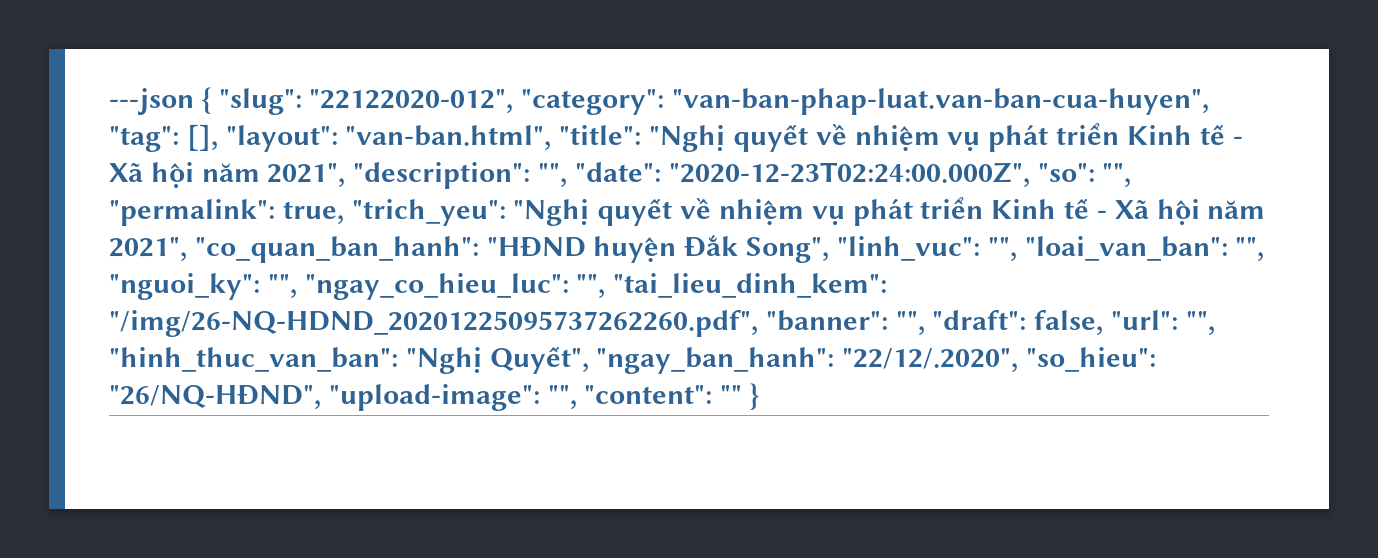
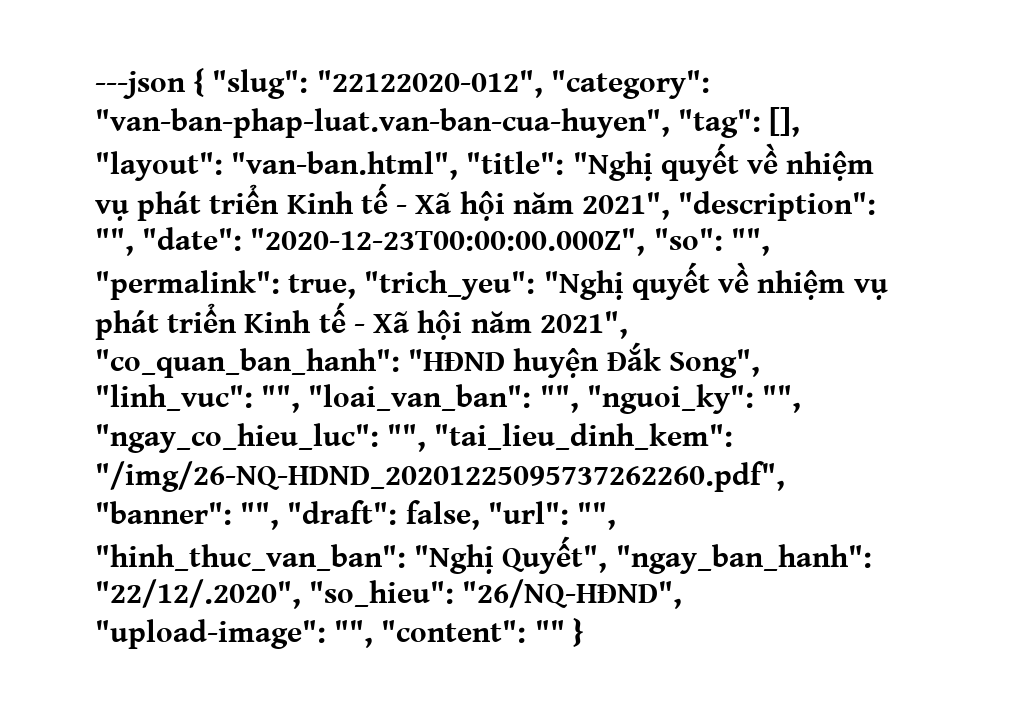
- "2020-12-23T02:24:00.000Z", "so":
+ "2020-12-23T00:00:00.000Z", "so":

